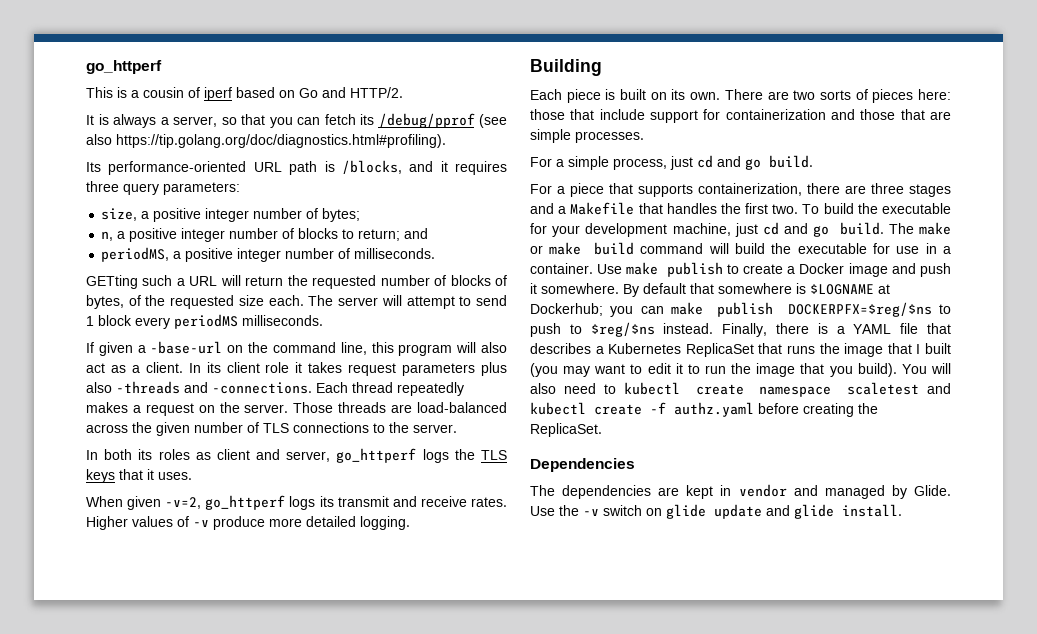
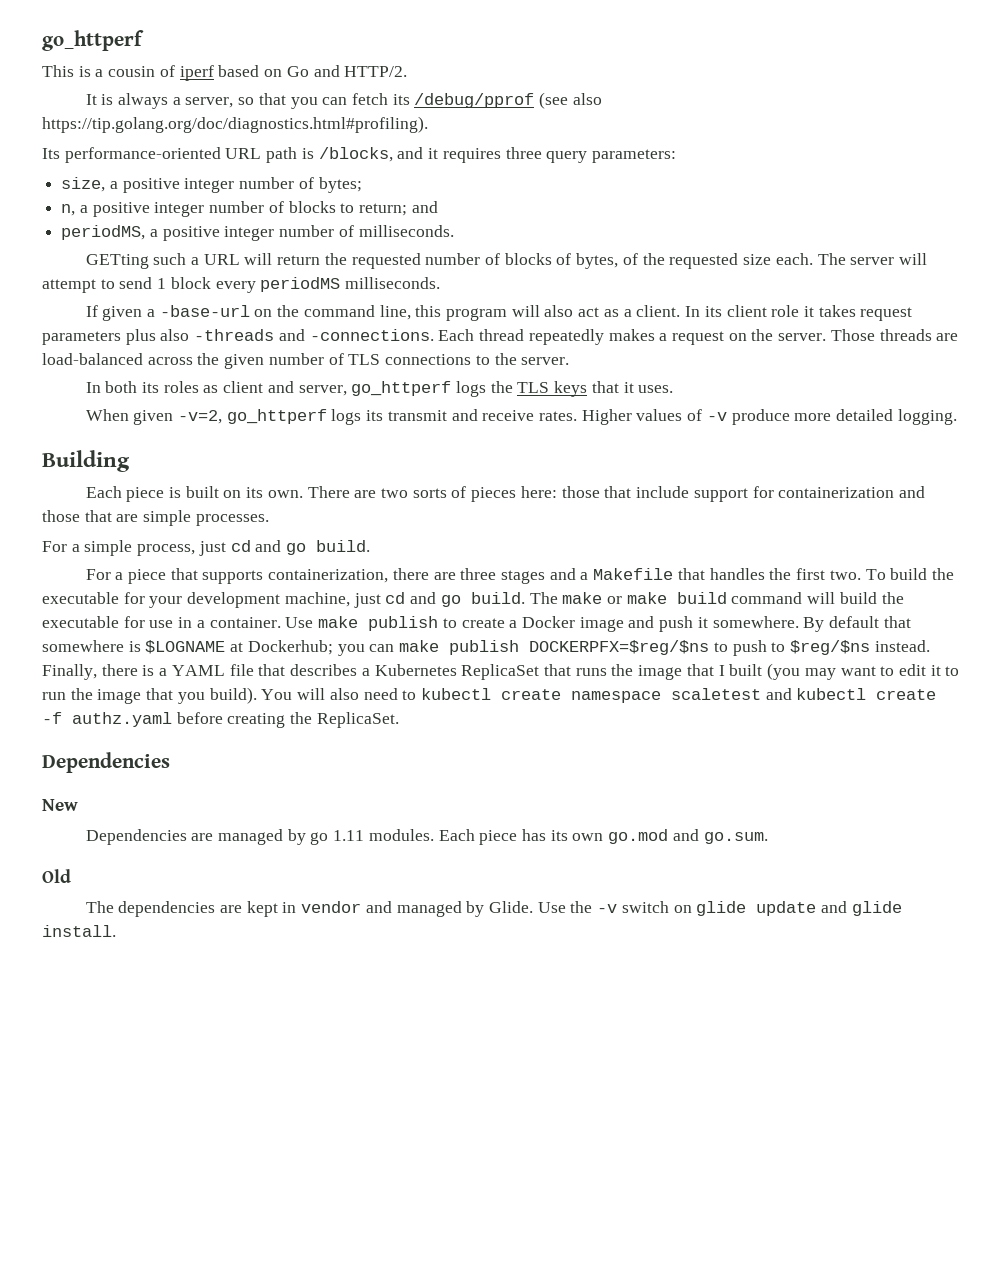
+ New
+ Dependencies are managed by go 1.11 modules. Each piece has its own go.mod and go.sum.
+ Old

